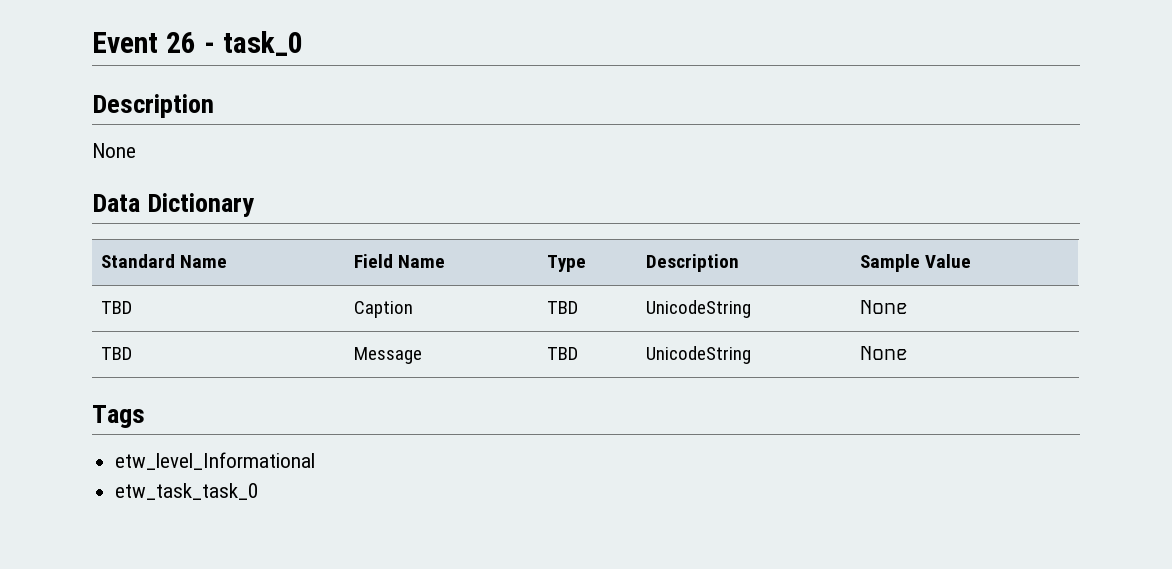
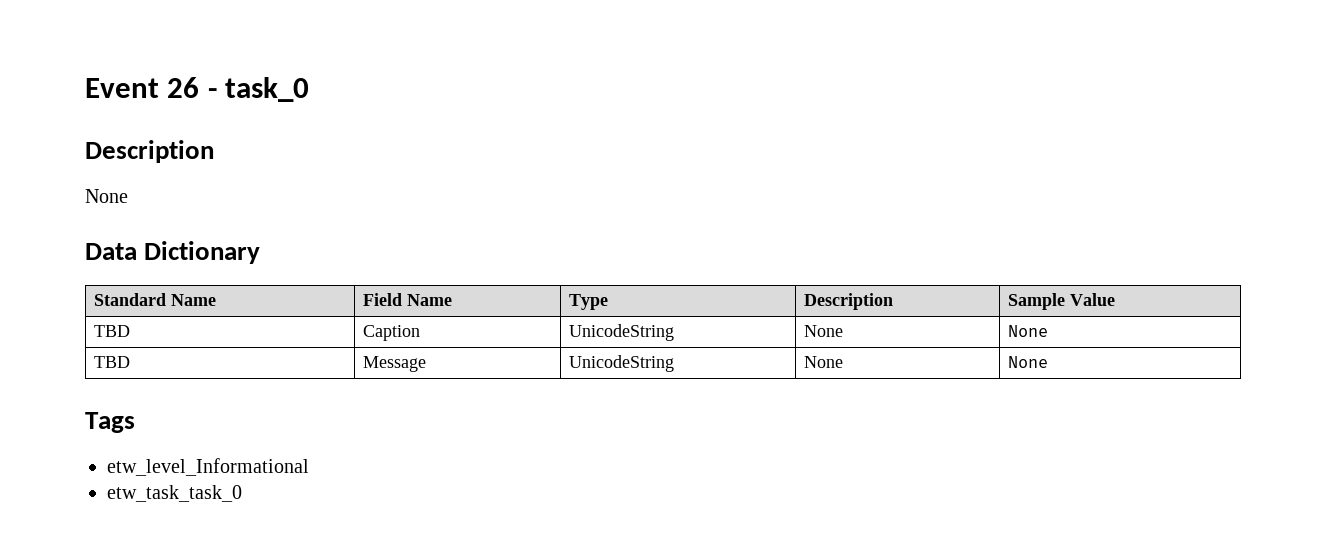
- TBD | Caption | TBD | UnicodeString | None
+ TBD | Caption | UnicodeString | None | None
- TBD | Message | TBD | UnicodeString | None
+ TBD | Message | UnicodeString | None | None

